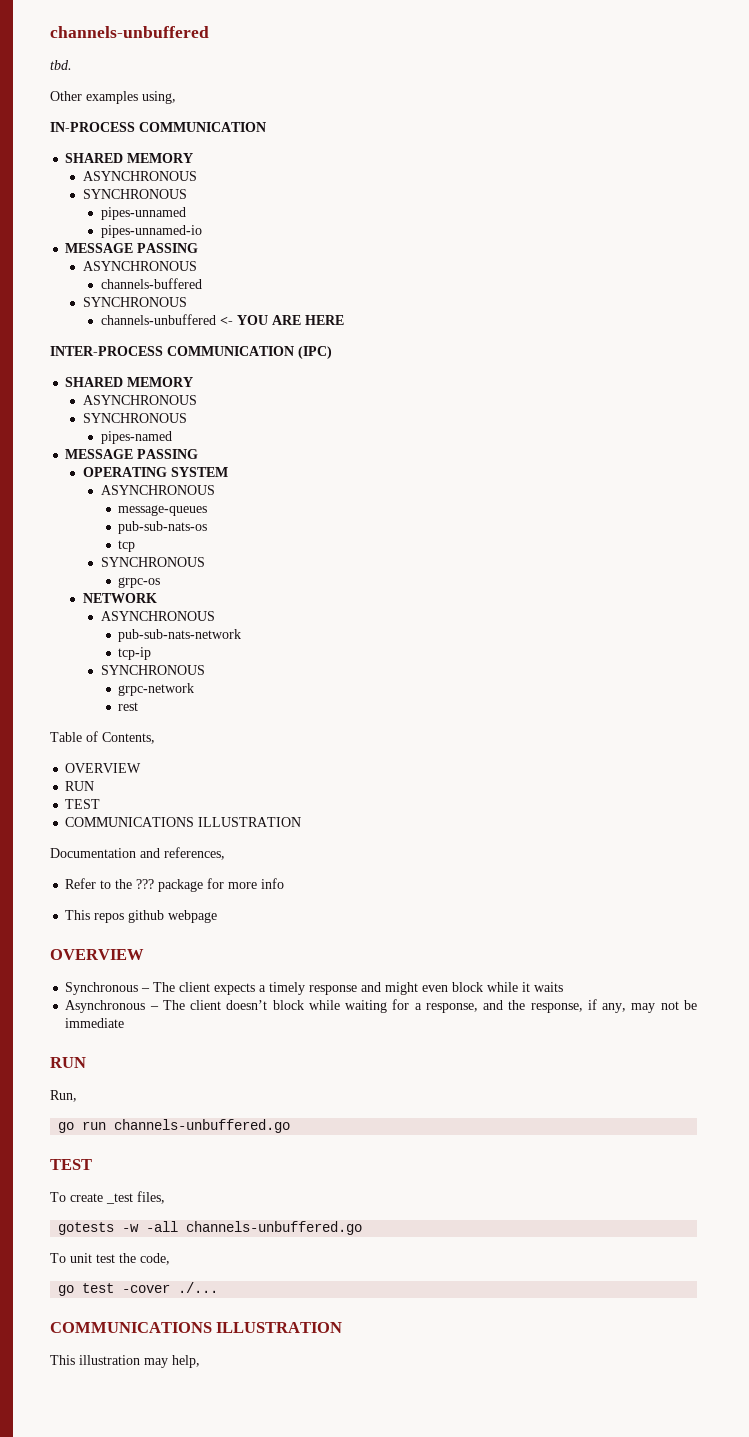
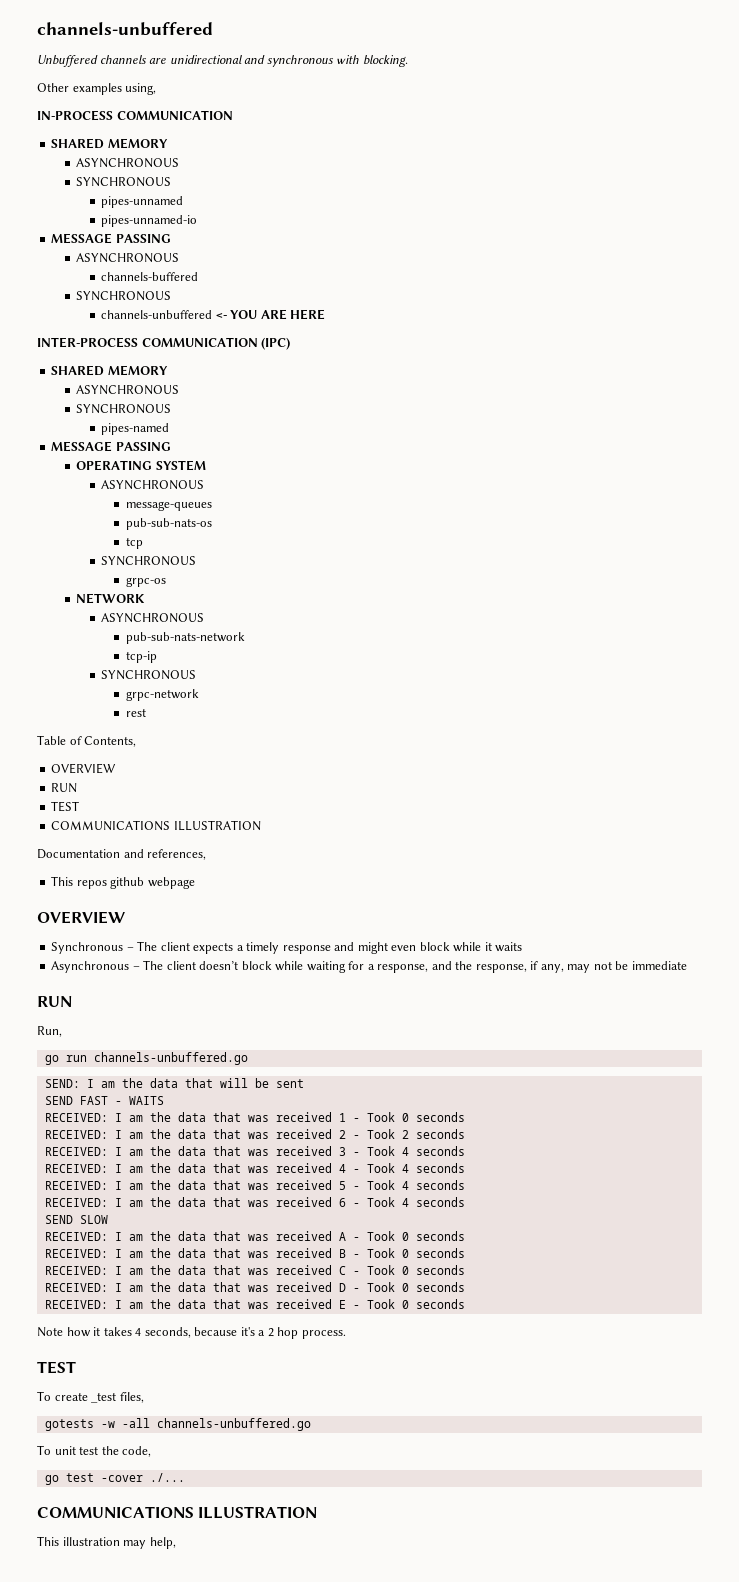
- tbd.
+ Unbuffered channels are unidirectional and synchronous with blocking.
- Refer to the ??? package for more info
+ SEND: I am the data that will be sent
+ SEND FAST - WAITS
+ RECEIVED: I am the data that was received 1 - Took 0 seconds
+ RECEIVED: I am the data that was received 2 - Took 2 seconds
+ RECEIVED: I am the data that was received 3 - Took 4 seconds
+ RECEIVED: I am the data that was received 4 - Took 4 seconds
+ RECEIVED: I am the data that was received 5 - Took 4 seconds
+ RECEIVED: I am the data that was received 6 - Took 4 seconds
+ SEND SLOW
+ RECEIVED: I am the data that was received A - Took 0 seconds
+ RECEIVED: I am the data that was received B - Took 0 seconds
+ RECEIVED: I am the data that was received C - Took 0 seconds
+ RECEIVED: I am the data that was received D - Took 0 seconds
+ RECEIVED: I am the data that was received E - Took 0 seconds
+ Note how it takes 4 seconds, because it's a 2 hop process.

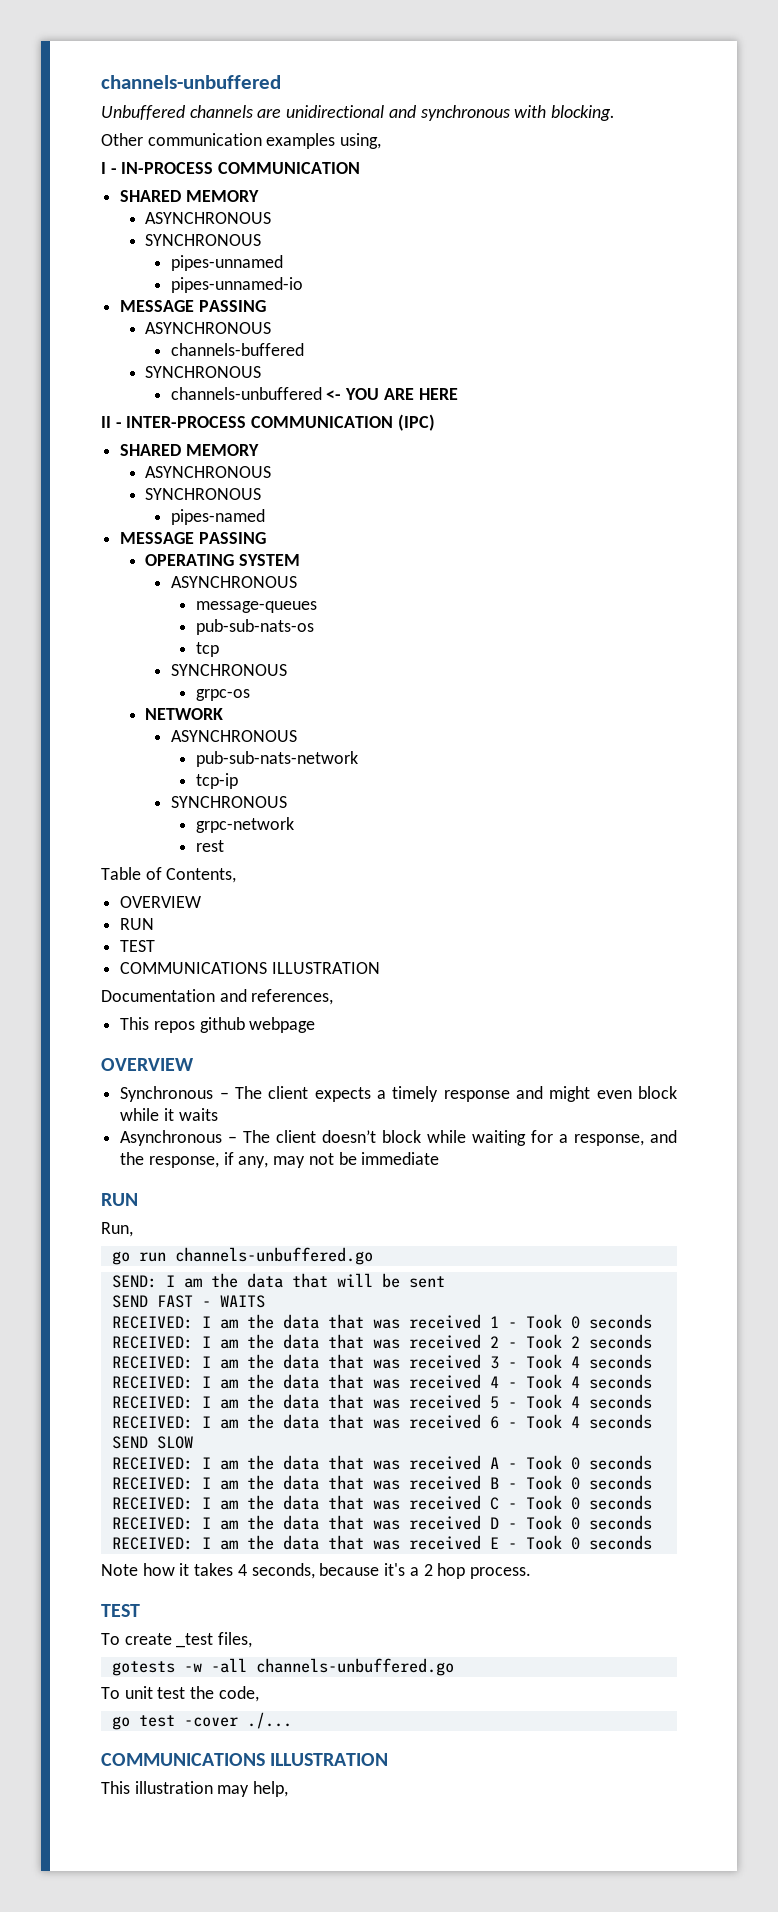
- Other examples using,
+ Other communication examples using,
- IN-PROCESS COMMUNICATION
+ I - IN-PROCESS COMMUNICATION
- INTER-PROCESS COMMUNICATION (IPC)
+ II - INTER-PROCESS COMMUNICATION (IPC)

